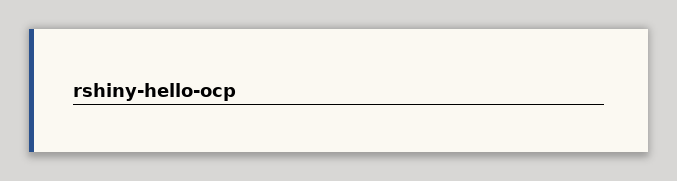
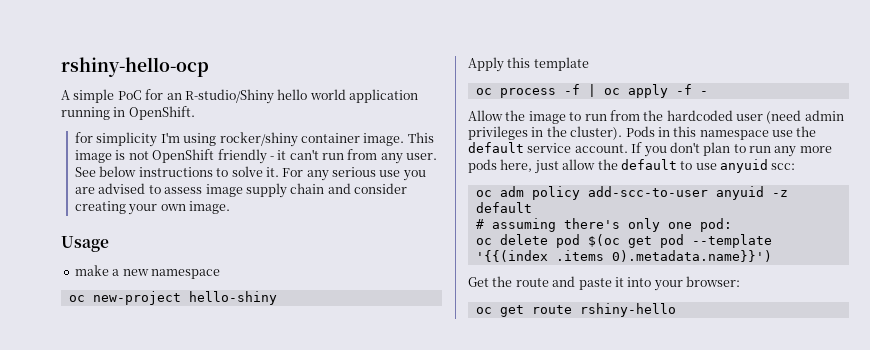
+ A simple PoC for an R-studio/Shiny hello world application running in OpenShift.
+ for simplicity I'm using rocker/shiny container image. This image is not OpenShift friendly - it can't run from any user. See below instructions to solve it. For any serious use you are advised to assess image supply chain and consider creating your own image.
+ Usage
+ make a new namespace
+ oc new-project hello-shiny
+ Apply this template
+ oc process -f | oc apply -f -
+ Allow the image to run from the hardcoded user (need admin privileges in the cluster). Pods in this namespace use the default service account. If you don't plan to run any more pods here, just allow the default to use anyuid scc:
+ oc adm policy add-scc-to-user anyuid -z default
+ # assuming there's only one pod:
+ oc delete pod $(oc get pod --template '{{(index .items 0).metadata.name}}')
+ Get the route and paste it into your browser:
+ oc get route rshiny-hello

